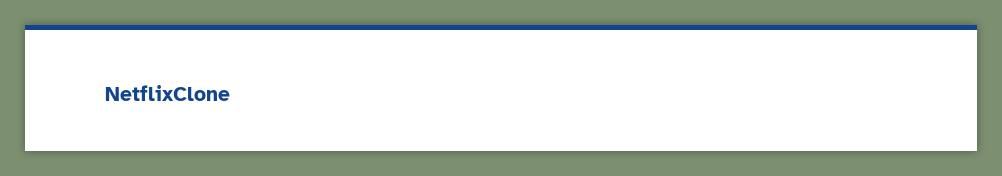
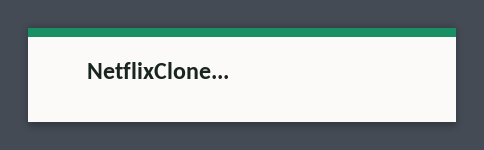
- NetflixClone
+ NetflixClone...

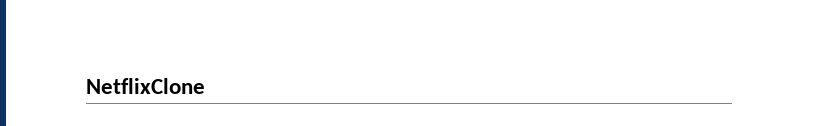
- NetflixClone...
+ NetflixClone

